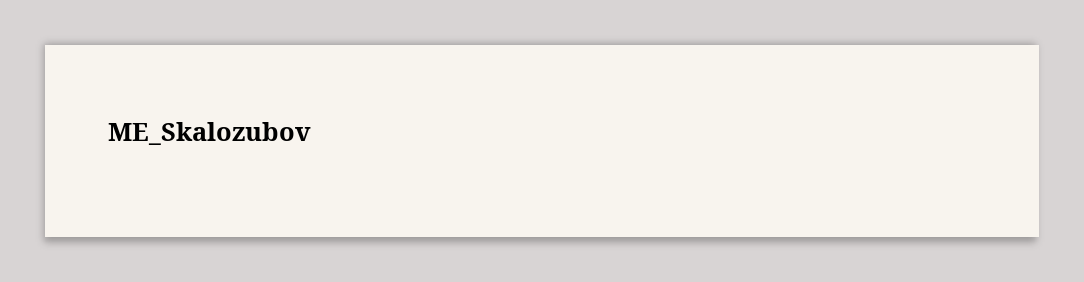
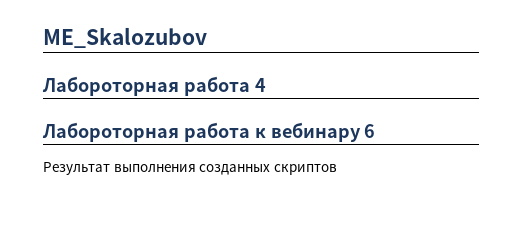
+ Лабороторная работа 4
+ Лабороторная работа к вебинару 6
+ Результат выполнения созданных скриптов

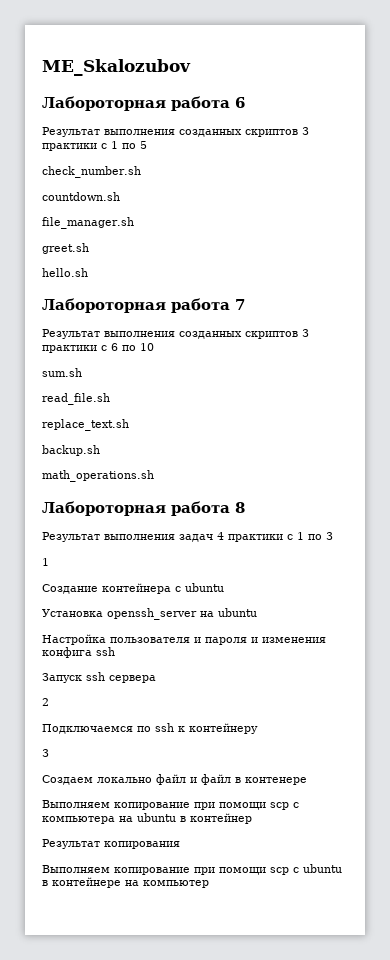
- Лабороторная работа 4
- Лабороторная работа к вебинару 6
+ Лабороторная работа 6
- Результат выполнения созданных скриптов
+ Результат выполнения созданных скриптов 3 практики c 1 по 5
+ check_number.sh
+ countdown.sh
+ file_manager.sh
+ greet.sh
+ hello.sh
+ Лабороторная работа 7
+ Результат выполнения созданных скриптов 3 практики c 6 по 10
+ sum.sh
+ read_file.sh
+ replace_text.sh
+ backup.sh
+ math_operations.sh
+ Лабороторная работа 8
+ Результат выполнения задач 4 практики c 1 по 3
+ 1
+ Создание контейнера с ubuntu
+ Установка openssh_server на ubuntu
+ Настройка пользователя и пароля и изменения конфига ssh
+ Запуск ssh сервера
+ 2
+ Подключаемся по ssh к контейнеру
+ 3
+ Создаем локально файл и файл в контенере
+ Выполняем копирование при помощи scp с компьютера на ubuntu в контейнер
+ Результат копирования
+ Выполняем копирование при помощи scp с ubuntu в контейнере на компьютер

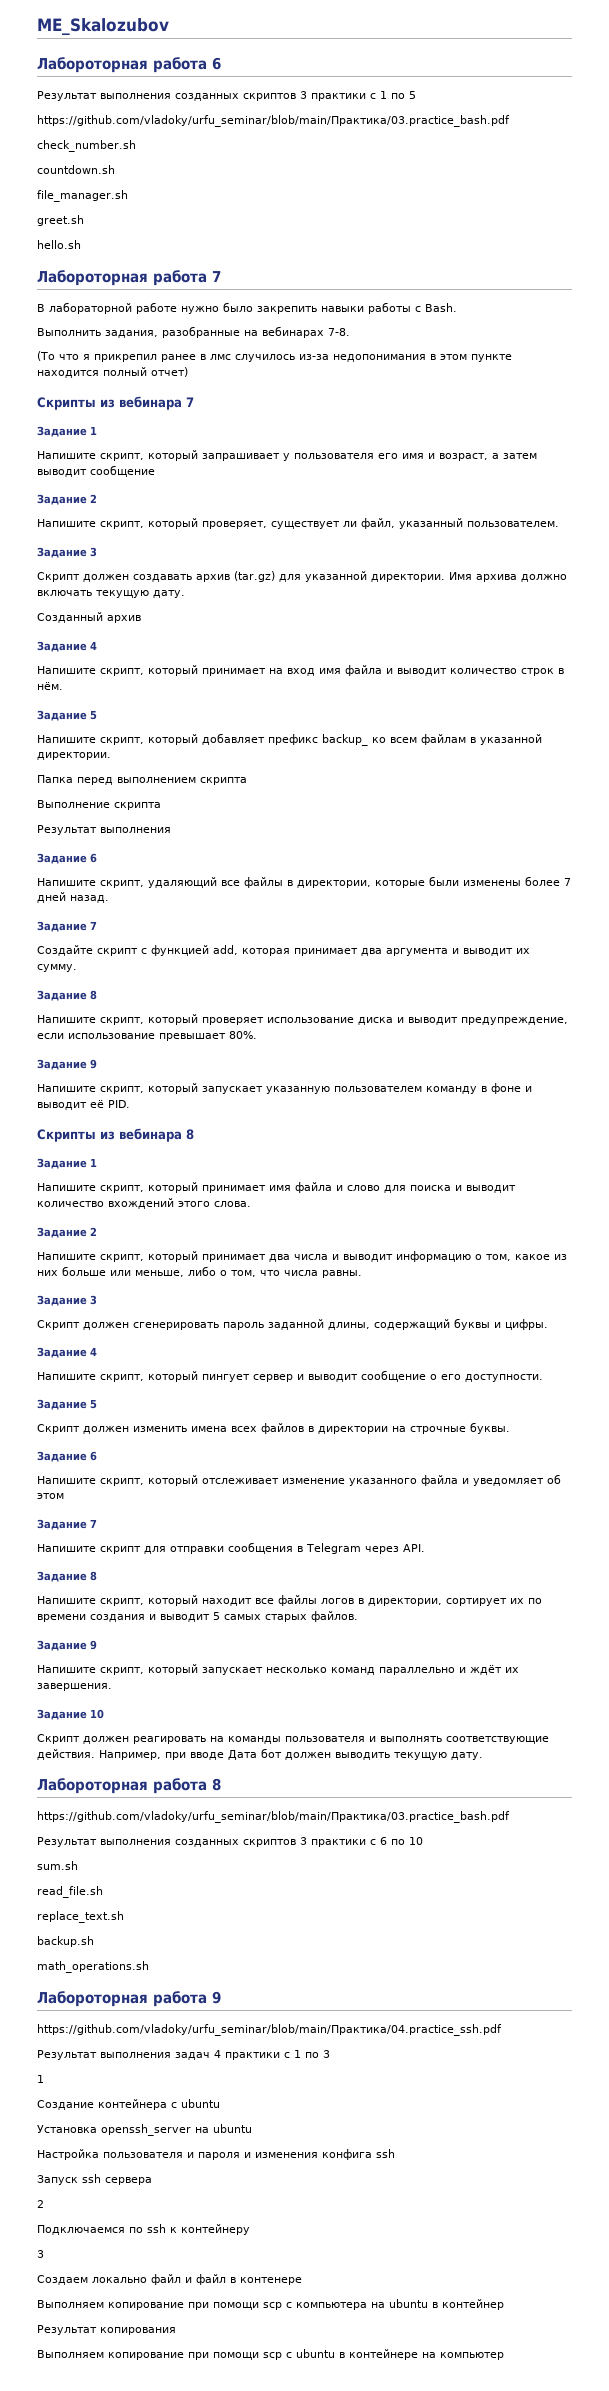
  Результат выполнения созданных скриптов 3 практики c 1 по 5
+ https://github.com/vladoky/urfu_seminar/blob/main/Практика/03.practice_bash.pdf
+ В лабораторной работе нужно было закрепить навыки работы с Bash.
+ Выполнить задания, разобранные на вебинарах 7-8.
+ (То что я прикрепил ранее в лмс случилось из-за недопонимания в этом пункте находится полный отчет)
+ Скрипты из вебинара 7
+ Задание 1
+ Напишите скрипт, который запрашивает у пользователя его имя и возраст, а затем выводит сообщение
+ Задание 2
+ Напишите скрипт, который проверяет, существует ли файл, указанный пользователем.
+ Задание 3
+ Скрипт должен создавать архив (tar.gz) для указанной директории. Имя архива должно включать текущую дату.
+ Созданный архив
+ Задание 4
+ Напишите скрипт, который принимает на вход имя файла и выводит количество строк в нём.
+ Задание 5
+ Напишите скрипт, который добавляет префикс backup_ ко всем файлам в указанной директории.
+ Папка перед выполнением скрипта
+ Выполнение скрипта
+ Результат выполнения
+ Задание 6
+ Напишите скрипт, удаляющий все файлы в директории, которые были изменены более 7 дней назад.
+ Задание 7
+ Создайте скрипт с функцией add, которая принимает два аргумента и выводит их сумму.
+ Задание 8
+ Напишите скрипт, который проверяет использование диска и выводит предупреждение, если использование превышает 80%.
+ Задание 9
+ Напишите скрипт, который запускает указанную пользователем команду в фоне и выводит её PID.
+ Скрипты из вебинара 8
+ Задание 1
+ Напишите скрипт, который принимает имя файла и слово для поиска и выводит количество вхождений этого слова.
+ Задание 2
+ Напишите скрипт, который принимает два числа и выводит информацию о том, какое из них больше или меньше, либо о том, что числа равны.
+ Задание 3
+ Скрипт должен сгенерировать пароль заданной длины, содержащий буквы и цифры.
+ Задание 4
+ Напишите скрипт, который пингует сервер и выводит сообщение о его доступности.
+ Задание 5
+ Скрипт должен изменить имена всех файлов в директории на строчные буквы.
+ Задание 6
+ Напишите скрипт, который отслеживает изменение указанного файла и уведомляет об этом
+ Задание 7
+ Напишите скрипт для отправки сообщения в Telegram через API.
+ Задание 8
+ Напишите скрипт, который находит все файлы логов в директории, сортирует их по времени создания и выводит 5 самых старых файлов.
+ Задание 9
+ Напишите скрипт, который запускает несколько команд параллельно и ждёт их завершения.
+ Задание 10
+ Скрипт должен реагировать на команды пользователя и выполнять соответствующие действия. Например, при вводе Дата бот должен выводить текущую дату.
+ Лабороторная работа 8
+ https://github.com/vladoky/urfu_seminar/blob/main/Практика/03.practice_bash.pdf
- Лабороторная работа 8
+ Лабороторная работа 9
+ https://github.com/vladoky/urfu_seminar/blob/main/Практика/04.practice_ssh.pdf

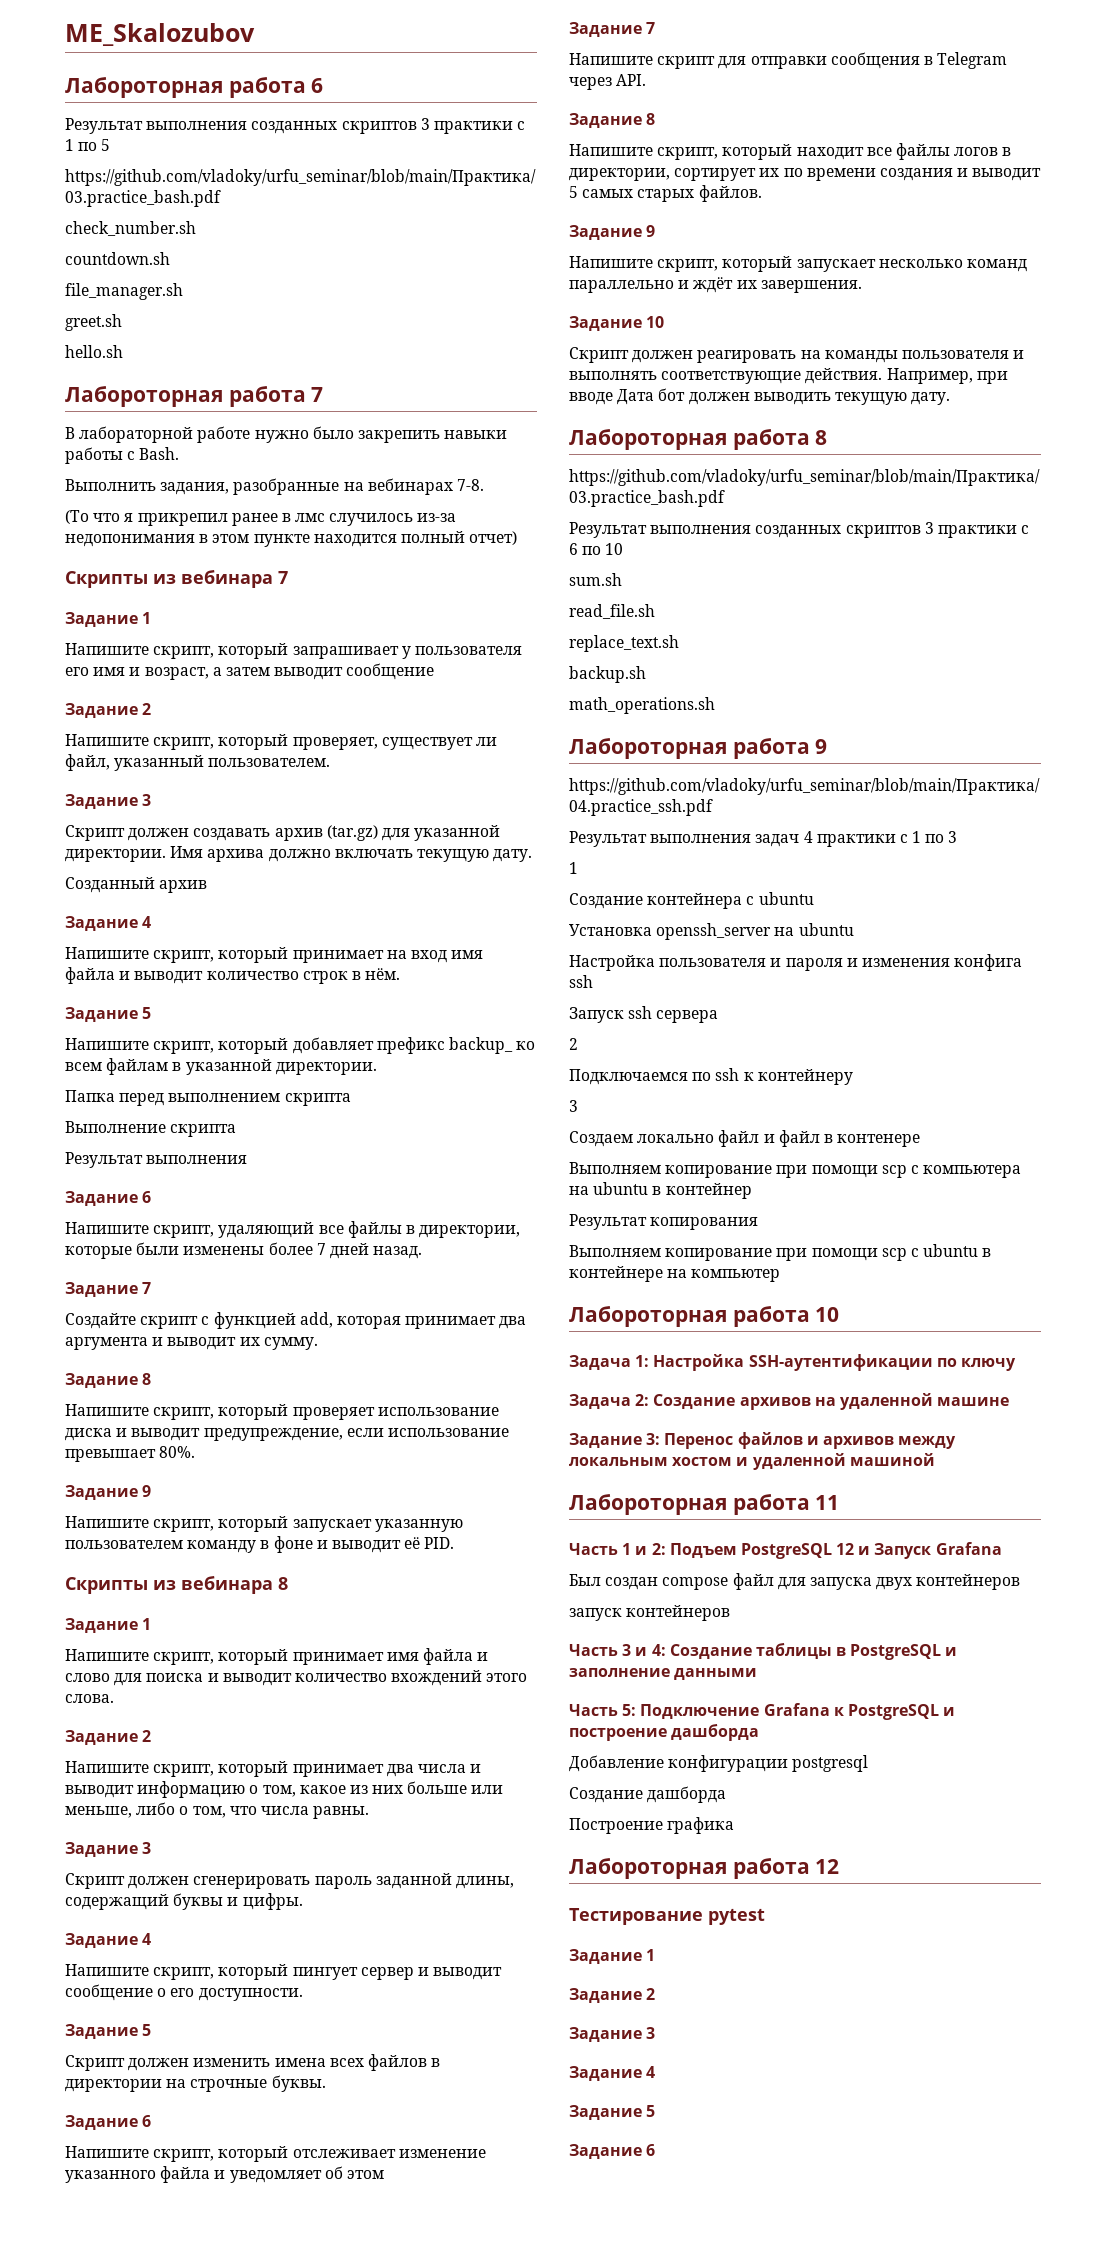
+ Лабороторная работа 10
+ Задача 1: Настройка SSH-аутентификации по ключу
+ Задача 2: Создание архивов на удаленной машине
+ Задание 3: Перенос файлов и архивов между локальным хостом и удаленной машиной
+ Лабороторная работа 11
+ Часть 1 и 2: Подъем PostgreSQL 12 и Запуск Grafana
+ Был создан compose файл для запуска двух контейнеров
+ запуск контейнеров
+ Часть 3 и 4: Создание таблицы в PostgreSQL и заполнение данными
+ Часть 5: Подключение Grafana к PostgreSQL и построение дашборда
+ Добавление конфигурации postgresql
+ Создание дашборда
+ Построение графика
+ Лабороторная работа 12
+ Тестирование pytest
+ Задание 1
+ Задание 2
+ Задание 3
+ Задание 4
+ Задание 5
+ Задание 6

